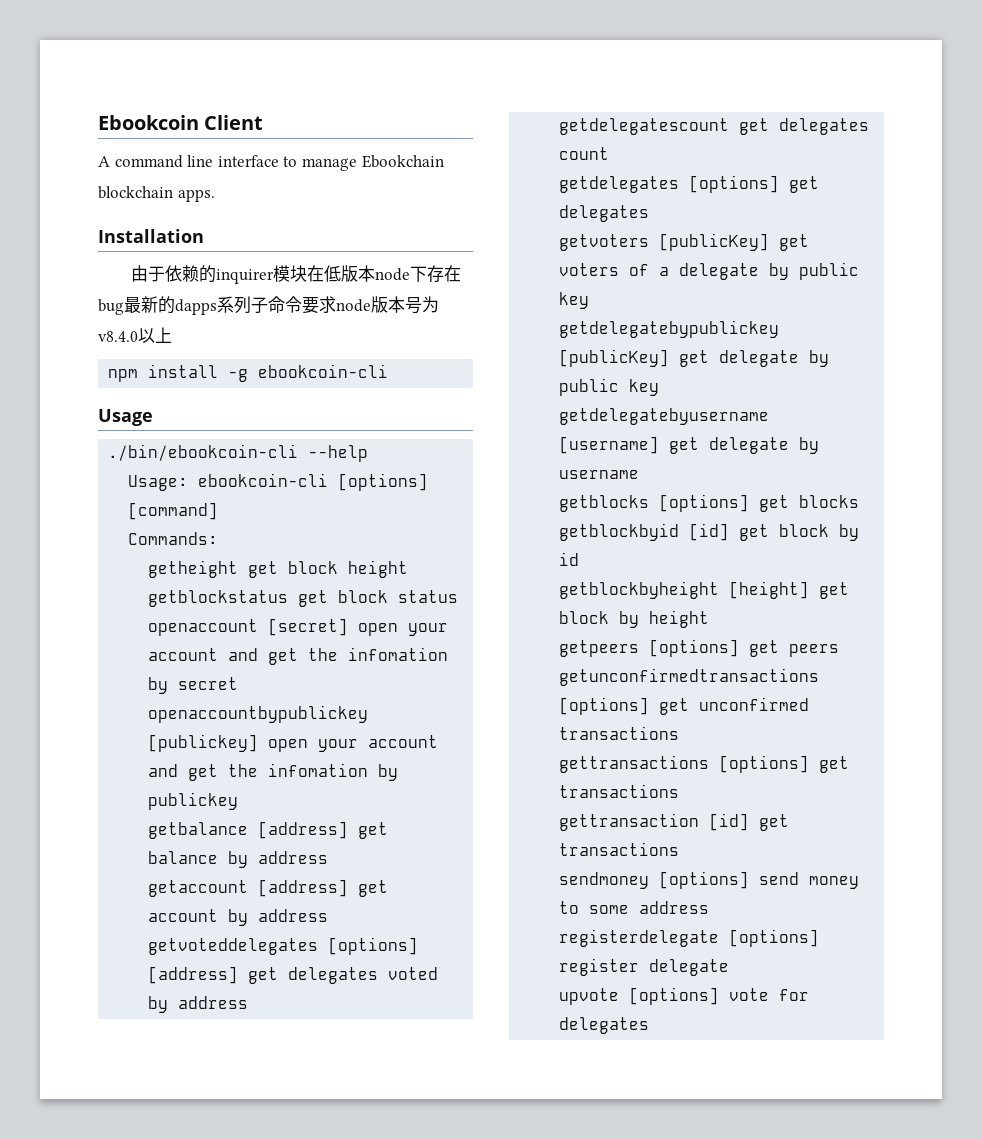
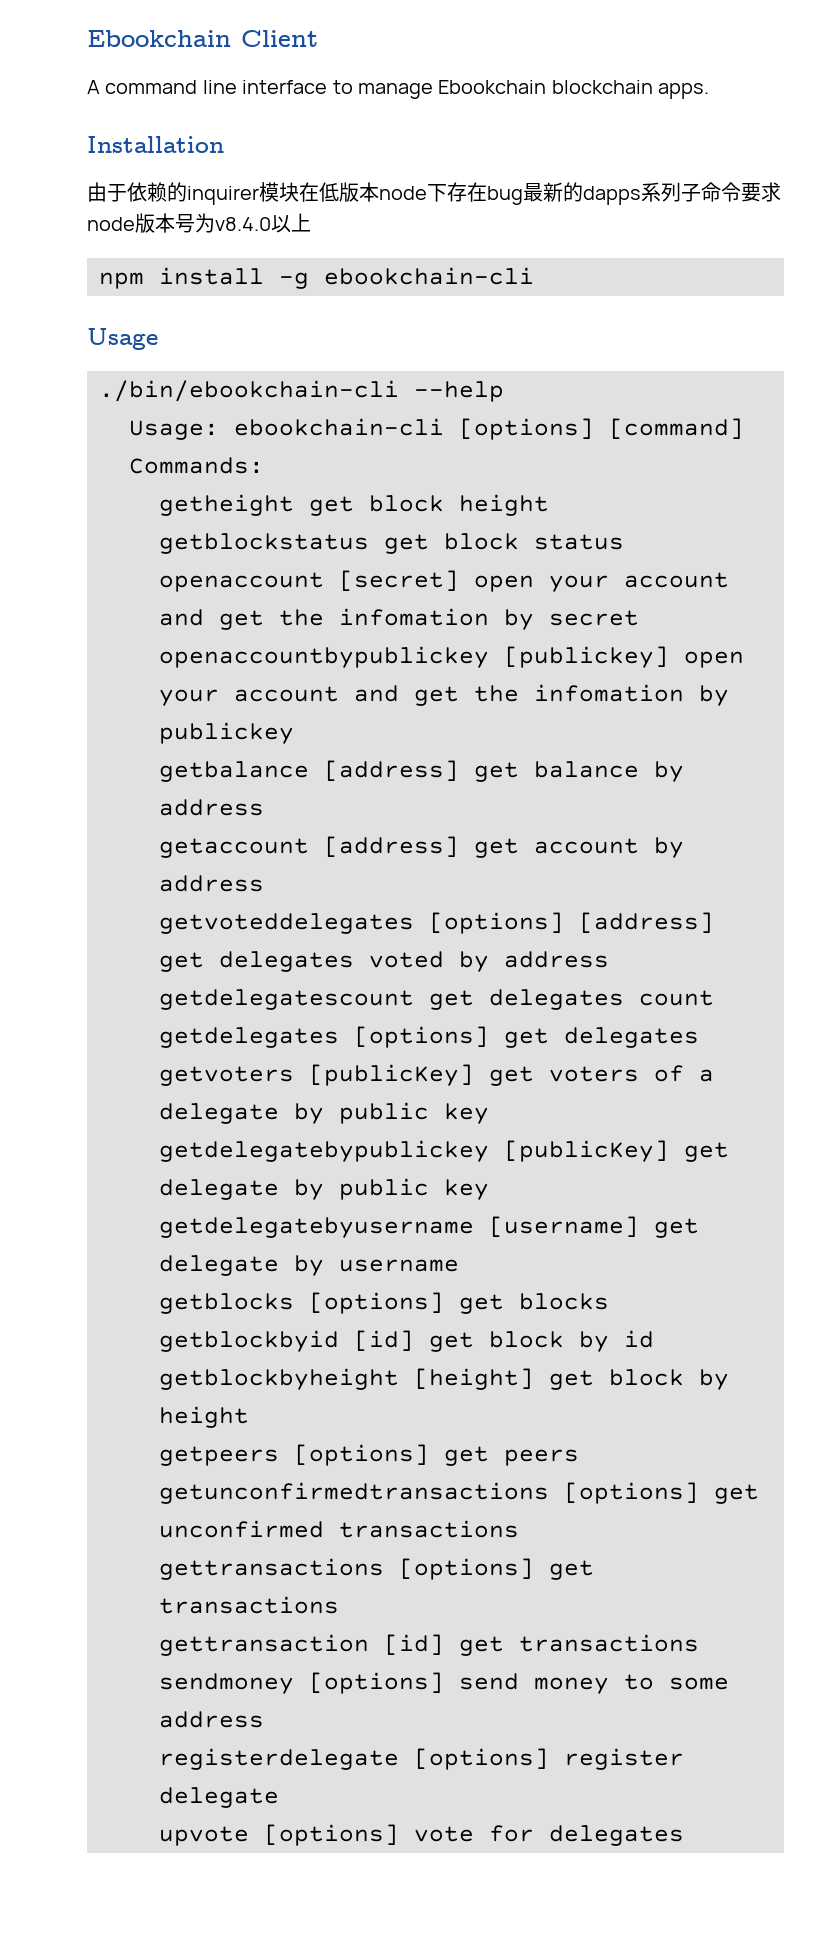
- Ebookcoin Client
+ Ebookchain Client
- npm install -g ebookcoin-cli
+ npm install -g ebookchain-cli
- ./bin/ebookcoin-cli --help
+ ./bin/ebookchain-cli --help
- Usage: ebookcoin-cli [options] [command]
+ Usage: ebookchain-cli [options] [command]

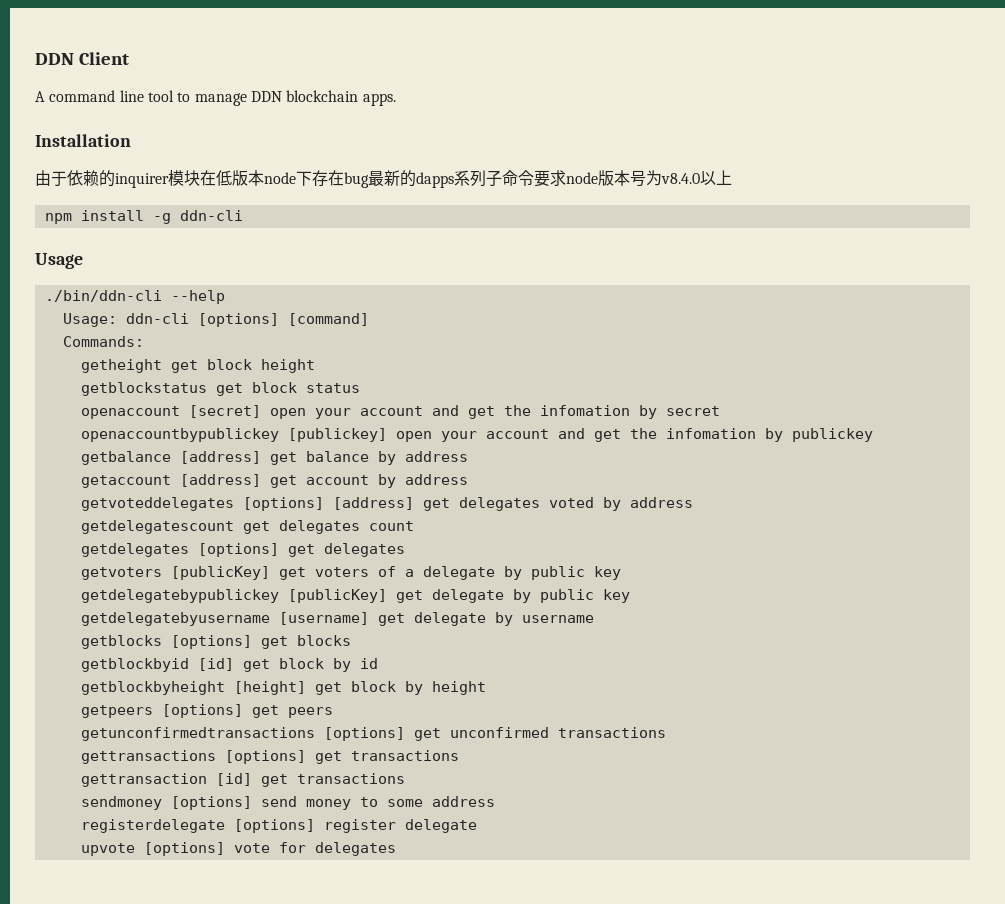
- Ebookchain Client
+ DDN Client
- A command line interface to manage Ebookchain blockchain apps.
+ A command line tool to manage DDN blockchain apps.
- npm install -g ebookchain-cli
+ npm install -g ddn-cli
- ./bin/ebookchain-cli --help
+ ./bin/ddn-cli --help
- Usage: ebookchain-cli [options] [command]
+ Usage: ddn-cli [options] [command]

